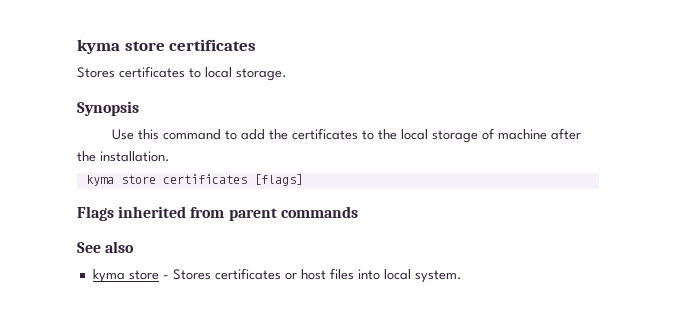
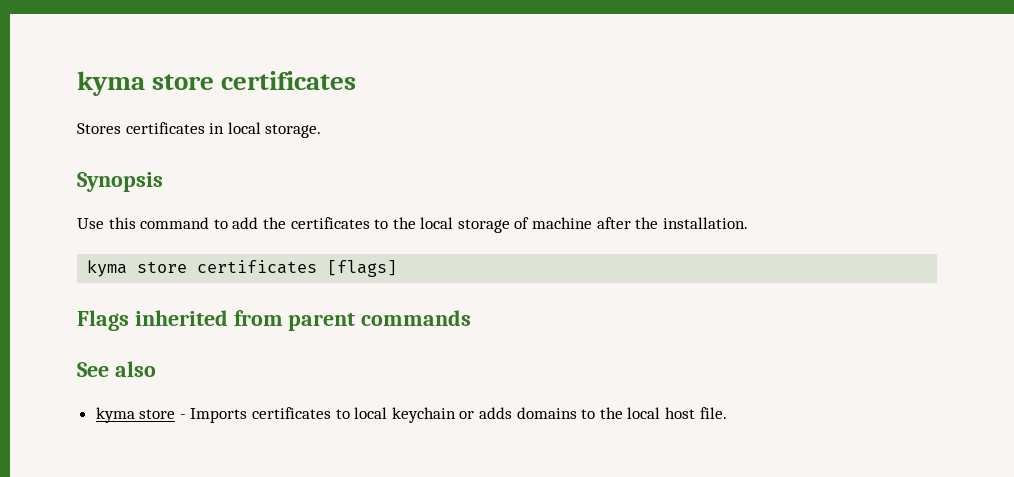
- Stores certificates to local storage.
+ Stores certificates in local storage.
- kyma store - Stores certificates or host files into local system.
+ kyma store - Imports certificates to local keychain or adds domains to the local host file.

